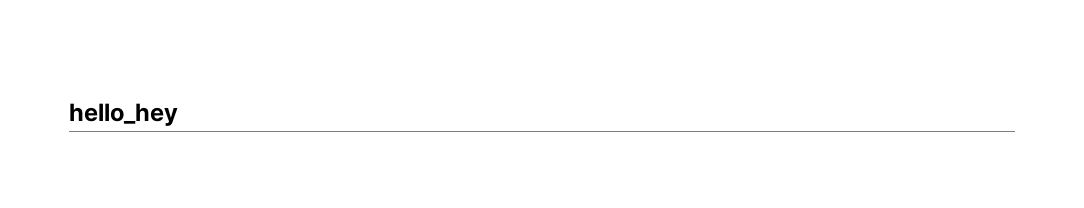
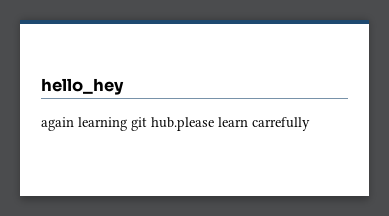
+ again learning git hub.please learn carrefully

